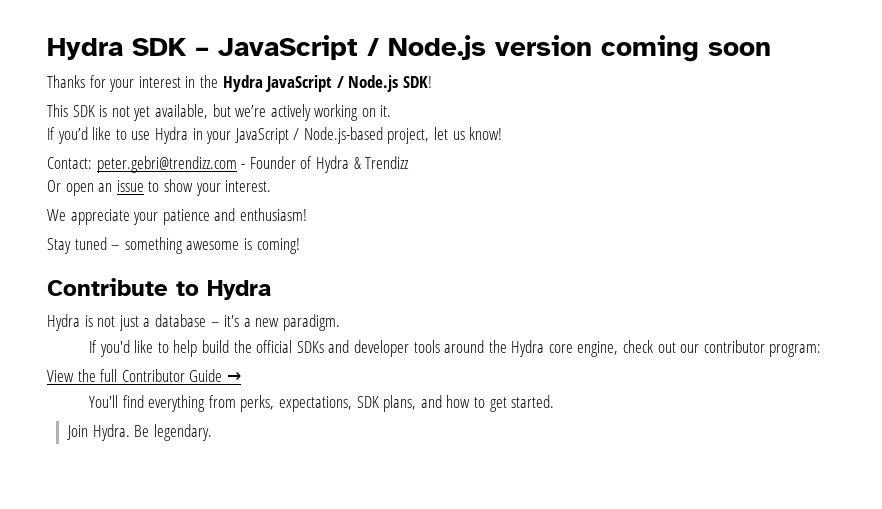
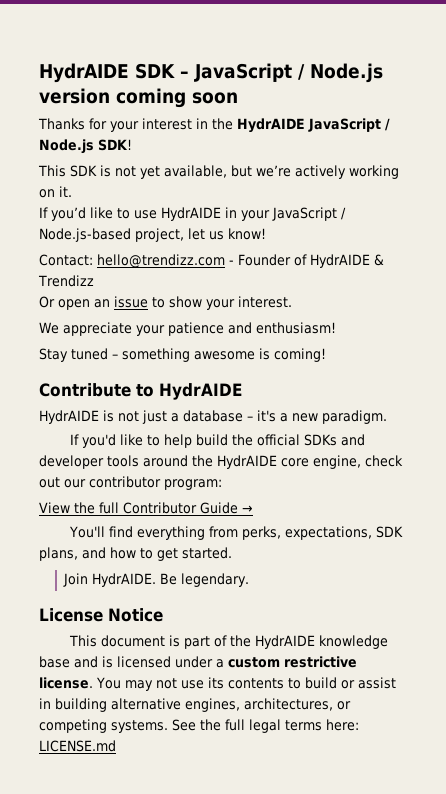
- Hydra SDK – JavaScript / Node.js version coming soon
+ HydrAIDE SDK – JavaScript / Node.js version coming soon
- Thanks for your interest in the Hydra JavaScript / Node.js SDK!
+ Thanks for your interest in the HydrAIDE JavaScript / Node.js SDK!
- If you’d like to use Hydra in your JavaScript / Node.js-based project, let us know!
+ If you’d like to use HydrAIDE in your JavaScript / Node.js-based project, let us know!
- Contact: peter.gebri@trendizz.com - Founder of Hydra & Trendizz
+ Contact: hello@trendizz.com - Founder of HydrAIDE & Trendizz
- Contribute to Hydra
- Hydra is not just a database – it's a new paradigm.
+ Contribute to HydrAIDE
+ HydrAIDE is not just a database – it's a new paradigm.
- If you'd like to help build the official SDKs and developer tools around the Hydra core engine, check out our contributor program:
+ If you'd like to help build the official SDKs and developer tools around the HydrAIDE core engine, check out our contributor program:
- Join Hydra.
+ Join HydrAIDE.
+ License Notice
+ This document is part of the HydrAIDE knowledge base and is licensed under a custom restrictive license. You may not use its contents to build or assist in building alternative engines, architectures, or competing systems. See the full legal terms here: LICENSE.md

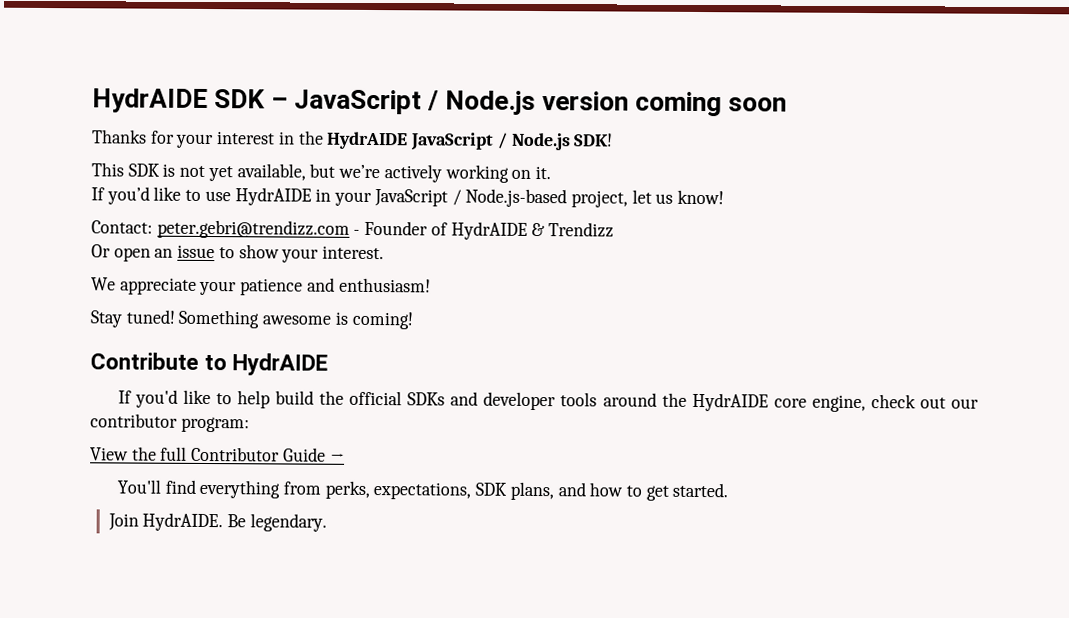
- Contact: hello@trendizz.com - Founder of HydrAIDE & Trendizz
+ Contact: peter.gebri@trendizz.com - Founder of HydrAIDE & Trendizz
- Stay tuned – something awesome is coming!
+ Stay tuned! Something awesome is coming!
- HydrAIDE is not just a database – it's a new paradigm.
- License Notice
- This document is part of the HydrAIDE knowledge base and is licensed under a custom restrictive license. You may not use its contents to build or assist in building alternative engines, architectures, or competing systems. See the full legal terms here: LICENSE.md

